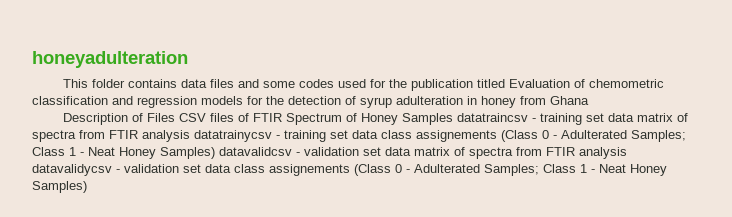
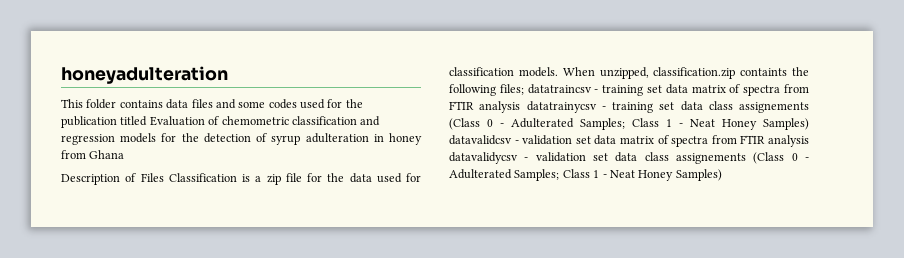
- Description of Files CSV files of FTIR Spectrum of Honey Samples datatraincsv - training set data matrix of spectra from FTIR analysis datatrainycsv - training set data class assignements (Class 0 - Adulterated Samples;
+ Description of Files Classification is a zip file for the data used for classification models. When unzipped, classification.zip containts the following files; datatraincsv - training set data matrix of spectra from FTIR analysis datatrainycsv - training set data class assignements (Class 0 - Adulterated Samples;

